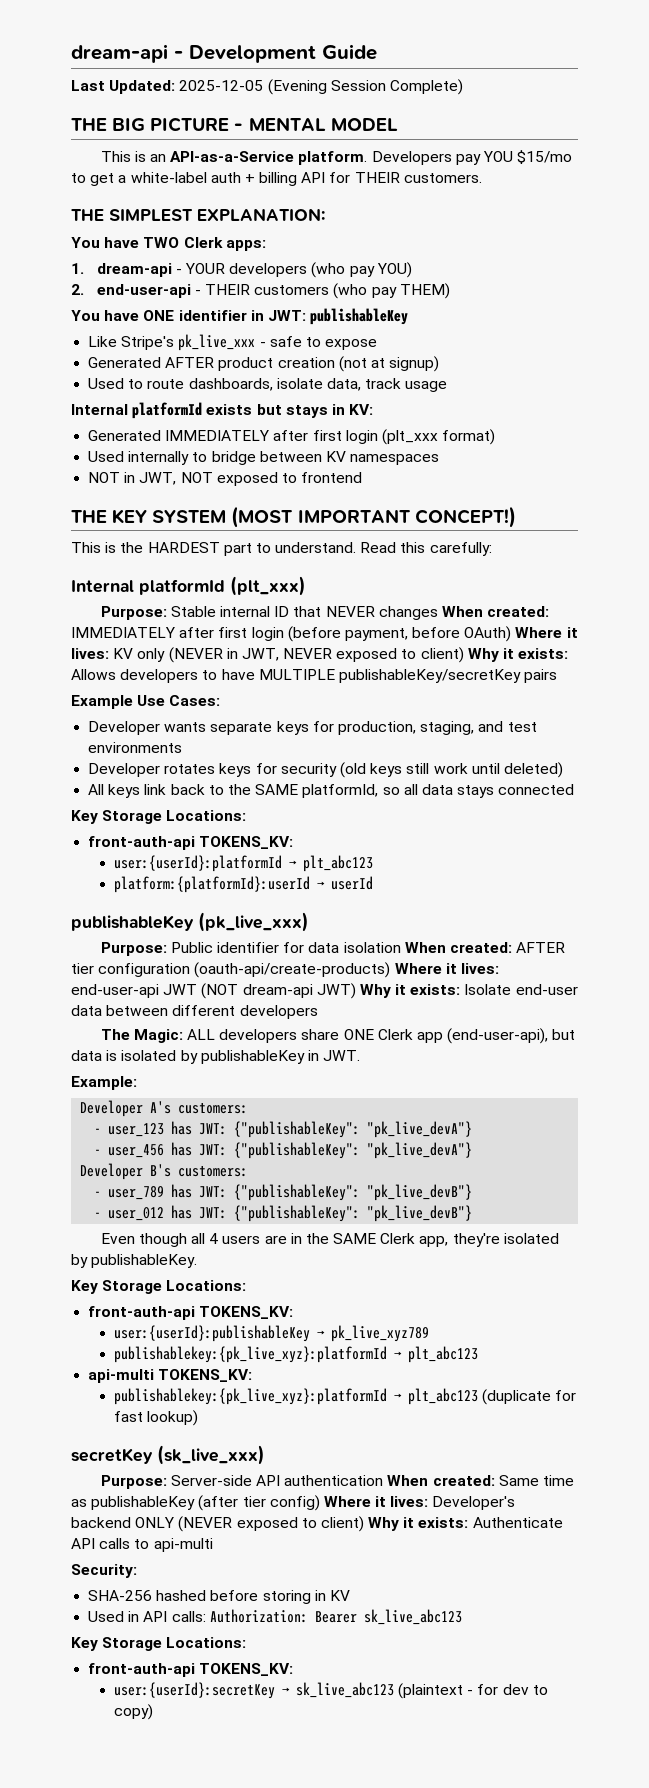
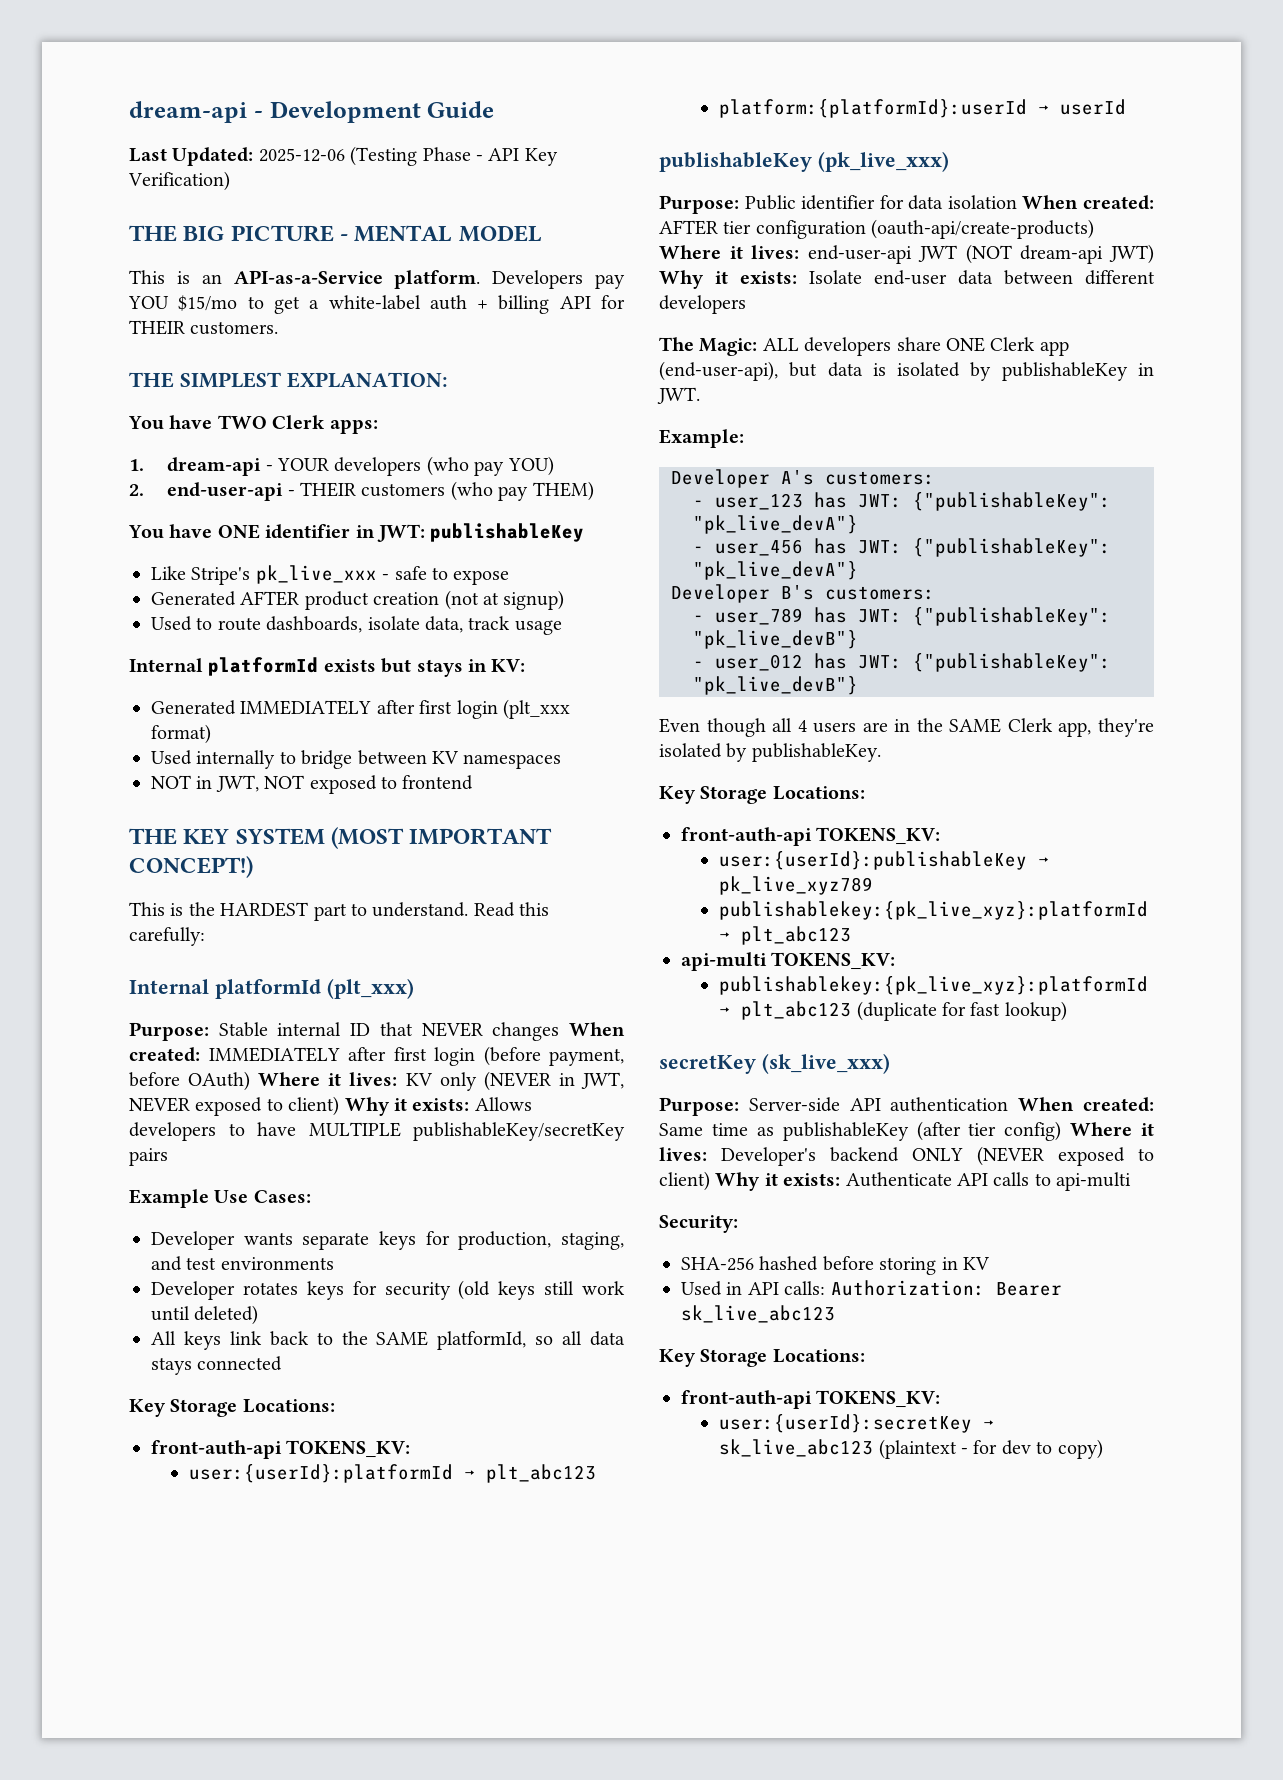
- Last Updated: 2025-12-05 (Evening Session Complete)
+ Last Updated: 2025-12-06 (Testing Phase - API Key Verification)

